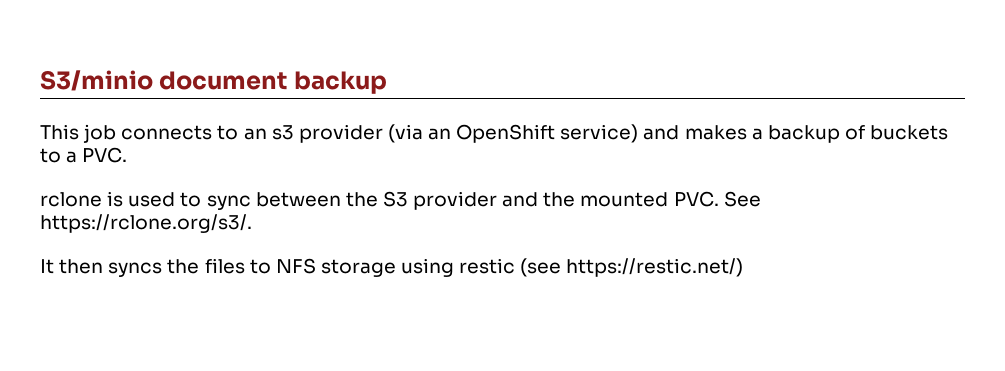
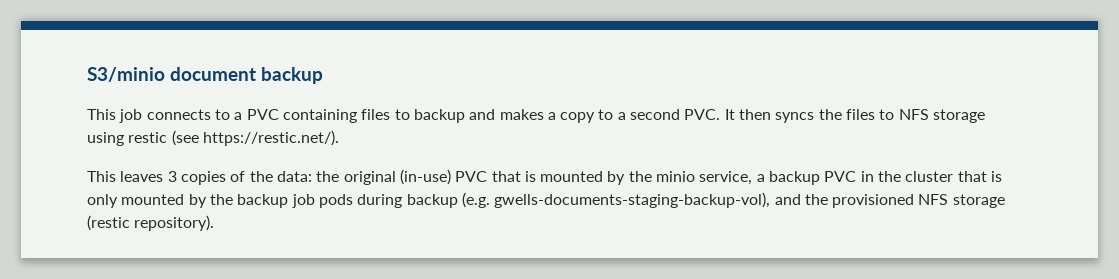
- This job connects to an s3 provider (via an OpenShift service) and makes a backup of buckets to a PVC.
- rclone is used to sync between the S3 provider and the mounted PVC. See https://rclone.org/s3/.
- It then syncs the files to NFS storage using restic (see https://restic.net/)
+ This job connects to a PVC containing files to backup and makes a copy to a second PVC. It then syncs the files to NFS storage using restic (see https://restic.net/).
+ This leaves 3 copies of the data: the original (in-use) PVC that is mounted by the minio service, a backup PVC in the cluster that is only mounted by the backup job pods during backup (e.g. gwells-documents-staging-backup-vol), and the provisioned NFS storage (restic repository).

